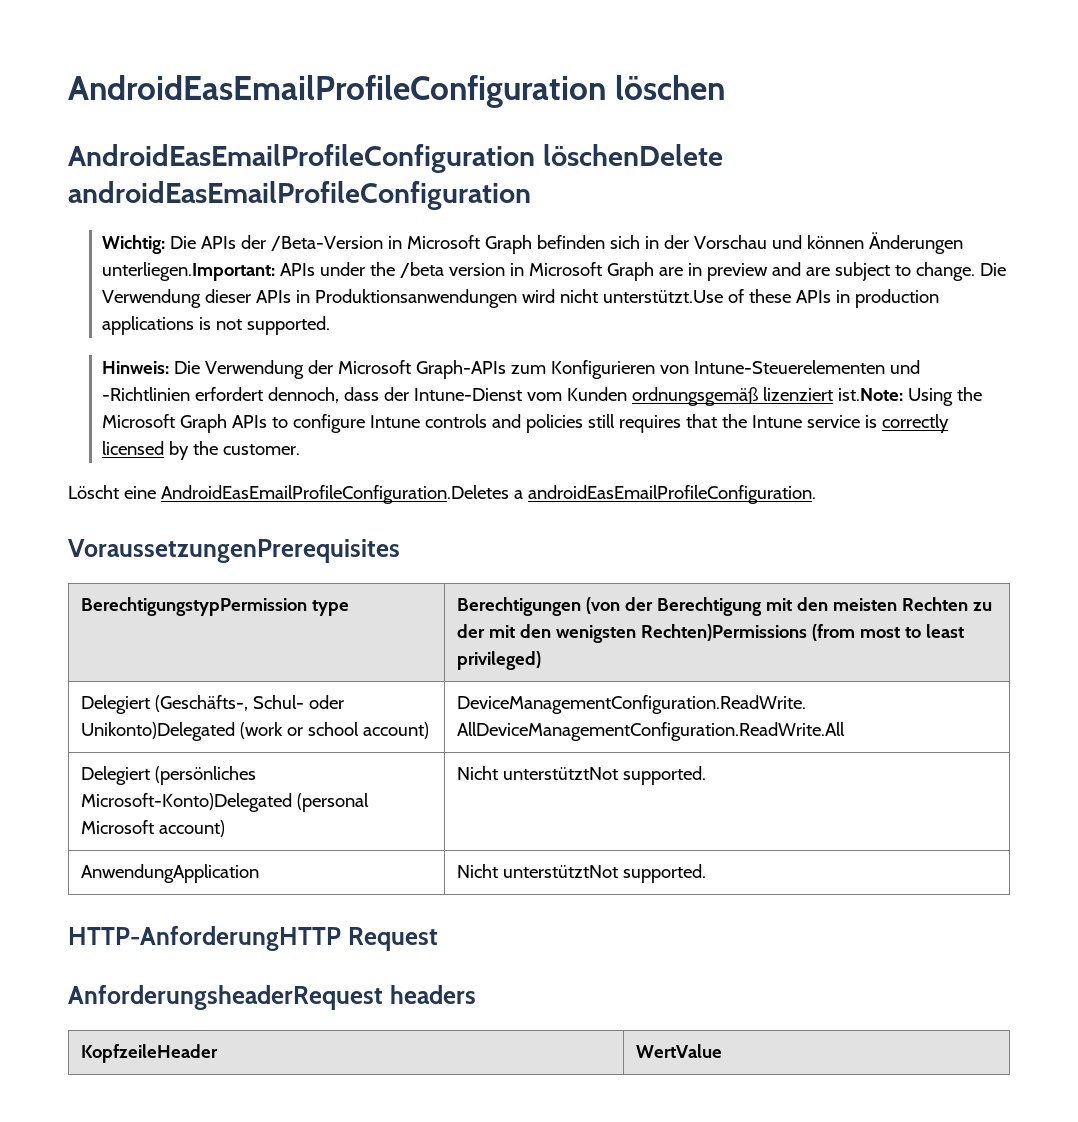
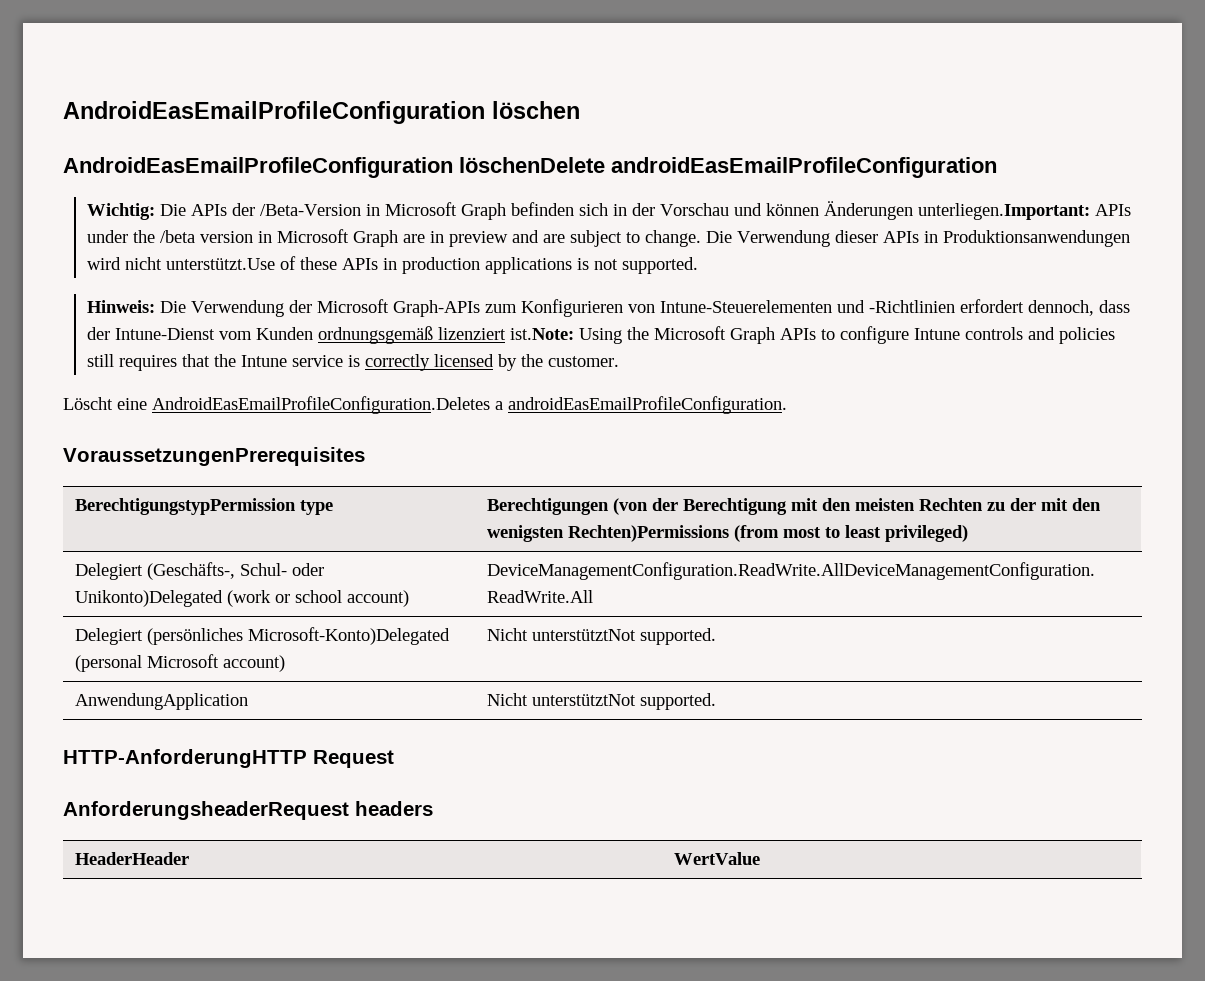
- KopfzeileHeader | WertValue
+ HeaderHeader | WertValue

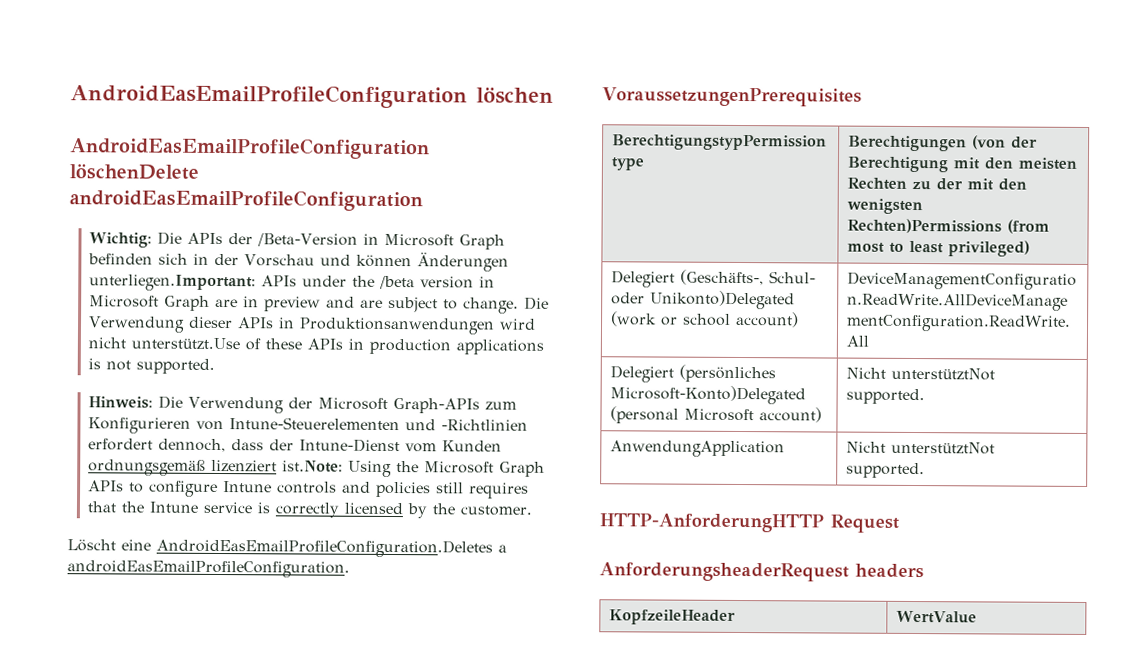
- HeaderHeader | WertValue
+ KopfzeileHeader | WertValue

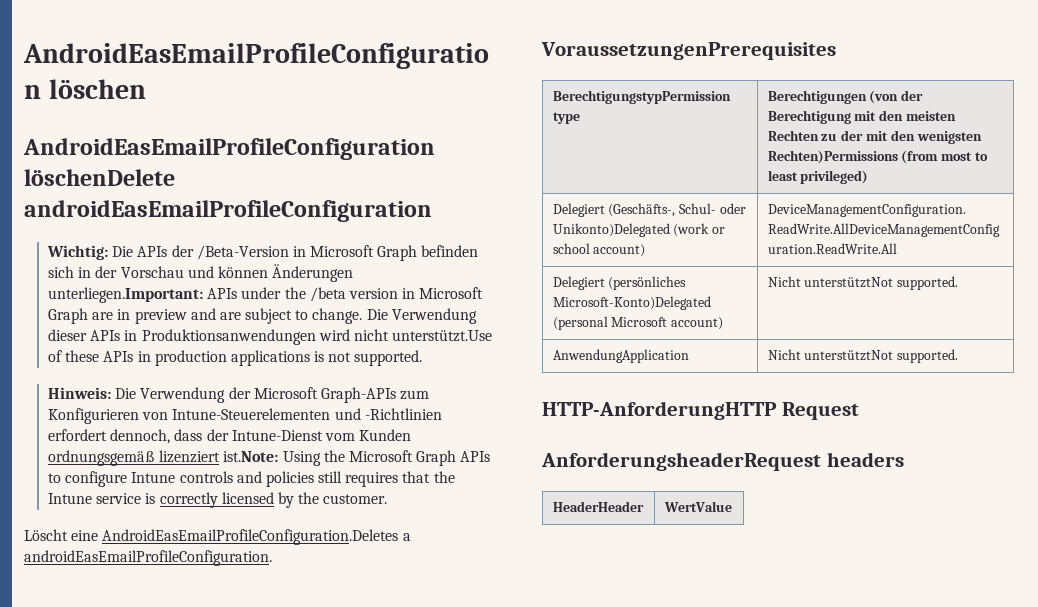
- KopfzeileHeader | WertValue
+ HeaderHeader | WertValue

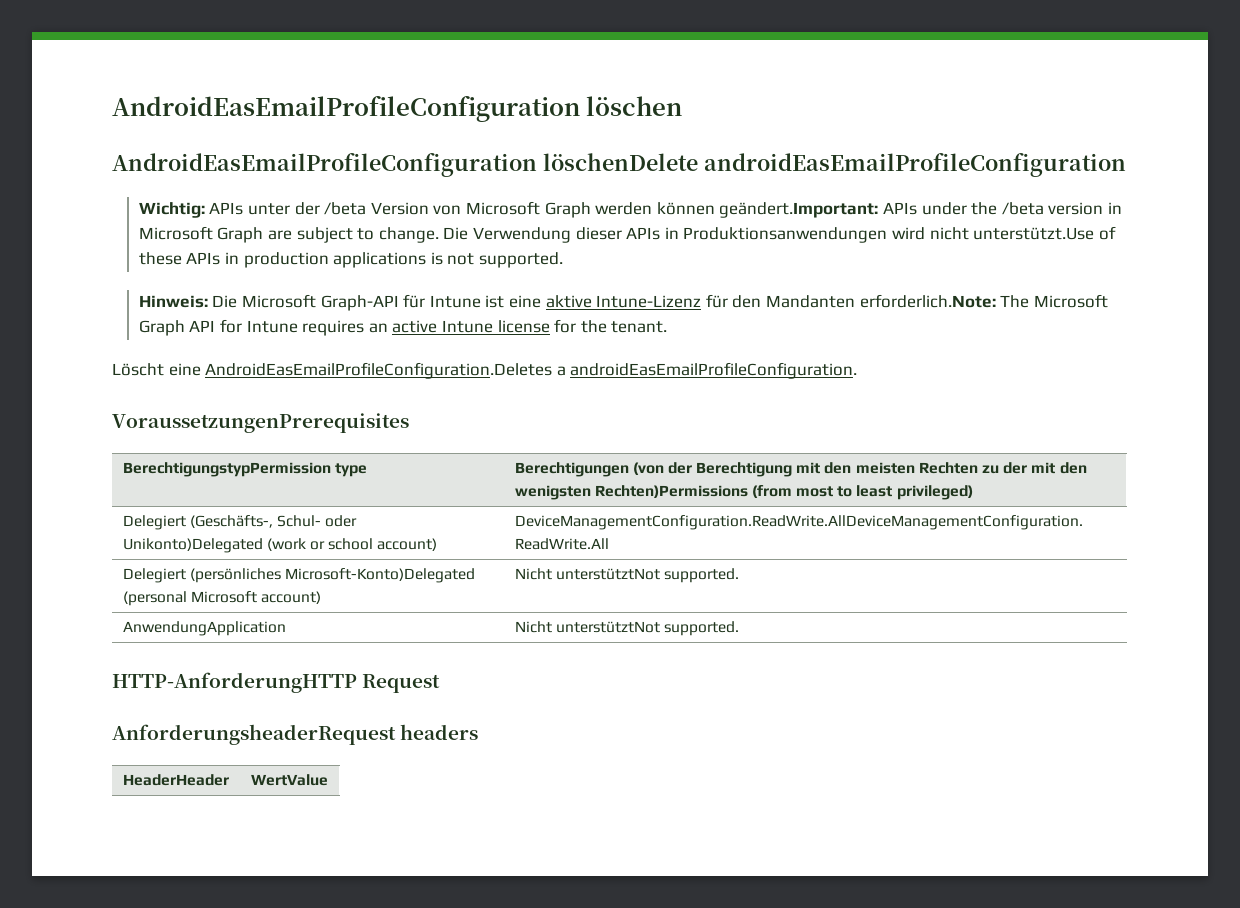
- Wichtig: Die APIs der /Beta-Version in Microsoft Graph befinden sich in der Vorschau und können Änderungen unterliegen.Important: APIs under the /beta version in Microsoft Graph are in preview and are subject to change.
+ Wichtig: APIs unter der /beta Version von Microsoft Graph werden können geändert.Important: APIs under the /beta version in Microsoft Graph are subject to change.
- Hinweis: Die Verwendung der Microsoft Graph-APIs zum Konfigurieren von Intune-Steuerelementen und -Richtlinien erfordert dennoch, dass der Intune-Dienst vom Kunden ordnungsgemäß lizenziert ist.Note: Using the Microsoft Graph APIs to configure Intune controls and policies still requires that the Intune service is correctly licensed by the customer.
+ Hinweis: Die Microsoft Graph-API für Intune ist eine aktive Intune-Lizenz für den Mandanten erforderlich.Note: The Microsoft Graph API for Intune requires an active Intune license for the tenant.

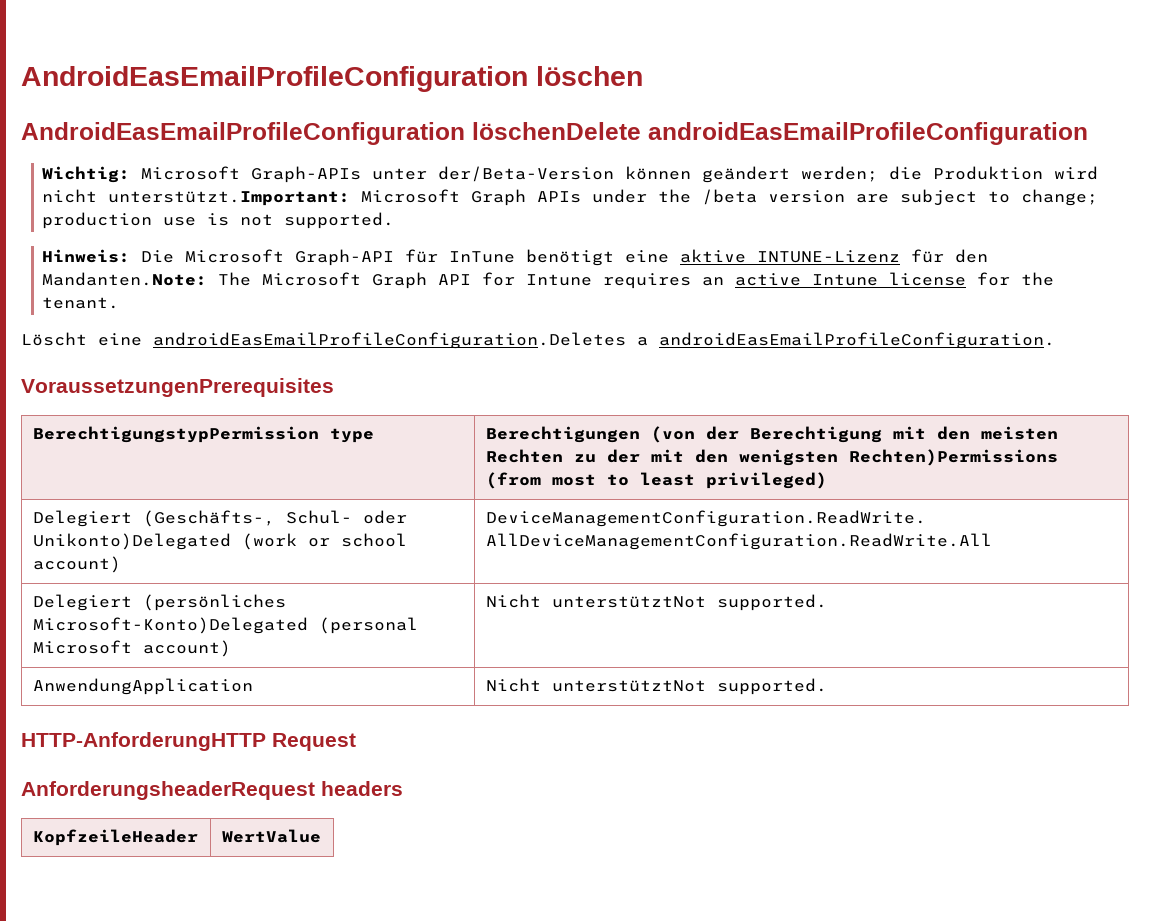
- Wichtig: APIs unter der /beta Version von Microsoft Graph werden können geändert.Important: APIs under the /beta version in Microsoft Graph are subject to change. Die Verwendung dieser APIs in Produktionsanwendungen wird nicht unterstützt.Use of these APIs in production applications is not supported.
+ Wichtig: Microsoft Graph-APIs unter der/Beta-Version können geändert werden; die Produktion wird nicht unterstützt.Important: Microsoft Graph APIs under the /beta version are subject to change; production use is not supported.
- Hinweis: Die Microsoft Graph-API für Intune ist eine aktive Intune-Lizenz für den Mandanten erforderlich.Note: The Microsoft Graph API for Intune requires an active Intune license for the tenant.
+ Hinweis: Die Microsoft Graph-API für InTune benötigt eine aktive INTUNE-Lizenz für den Mandanten.Note: The Microsoft Graph API for Intune requires an active Intune license for the tenant.
- Löscht eine AndroidEasEmailProfileConfiguration.Deletes a androidEasEmailProfileConfiguration.
+ Löscht eine androidEasEmailProfileConfiguration.Deletes a androidEasEmailProfileConfiguration.
- HeaderHeader | WertValue
+ KopfzeileHeader | WertValue

